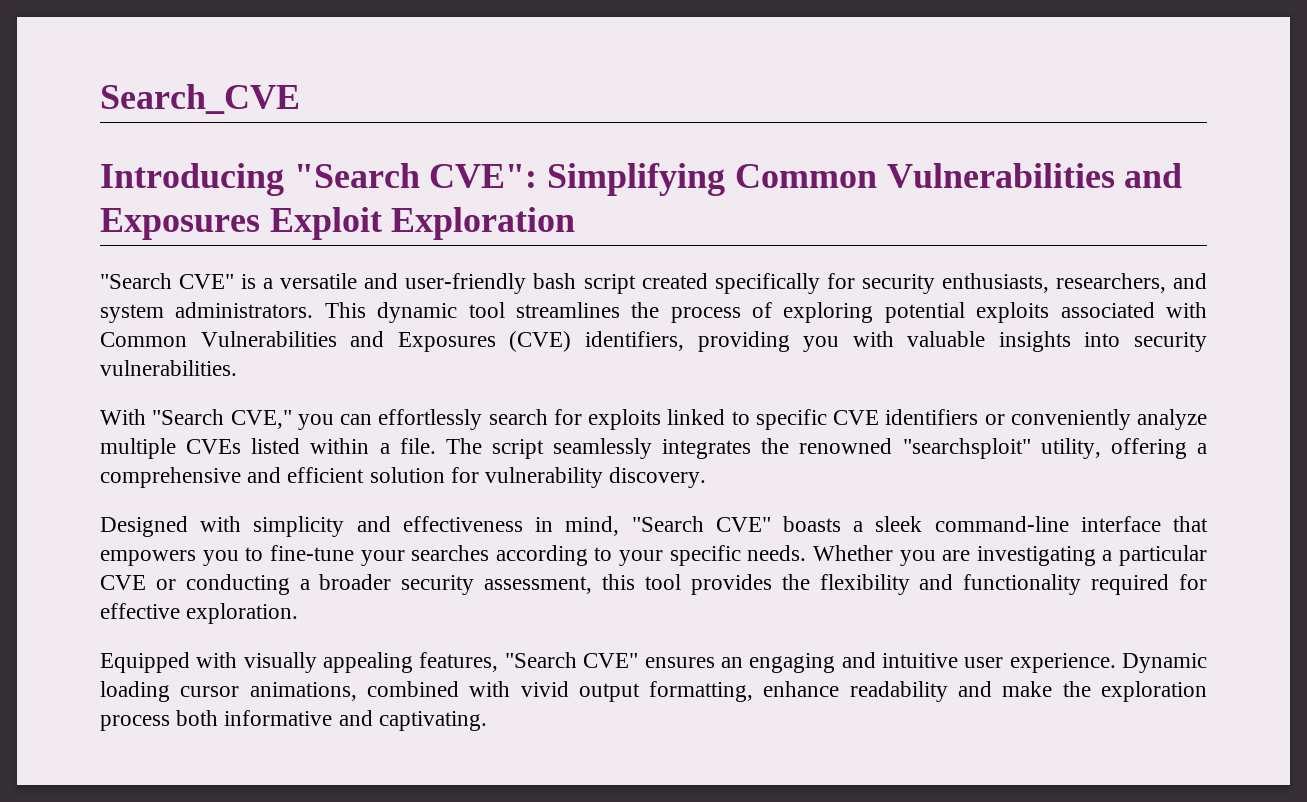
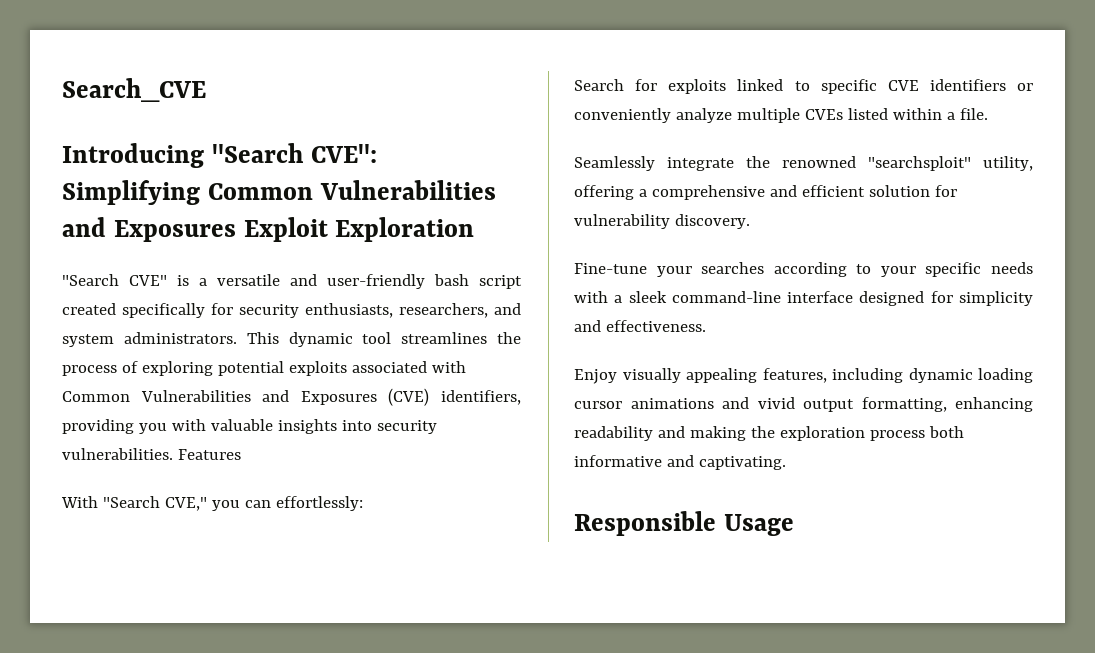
+ Features
- With "Search CVE," you can effortlessly search for exploits linked to specific CVE identifiers or conveniently analyze multiple CVEs listed within a file. The script seamlessly integrates the renowned "searchsploit" utility, offering a comprehensive and efficient solution for vulnerability discovery.
+ With "Search CVE," you can effortlessly:
+ Search for exploits linked to specific CVE identifiers or conveniently analyze multiple CVEs listed within a file.
+ Seamlessly integrate the renowned "searchsploit" utility, offering a comprehensive and efficient solution for vulnerability discovery.
- Designed with simplicity and effectiveness in mind, "Search CVE" boasts a sleek command-line interface that empowers you to fine-tune your searches according to your specific needs. Whether you are investigating a particular CVE or conducting a broader security assessment, this tool provides the flexibility and functionality required for effective exploration.
- Equipped with visually appealing features, "Search CVE" ensures an engaging and intuitive user experience. Dynamic loading cursor animations, combined with vivid output formatting, enhance readability and make the exploration process both informative and captivating.
+ Fine-tune your searches according to your specific needs with a sleek command-line interface designed for simplicity and effectiveness.
+ Enjoy visually appealing features, including dynamic loading cursor animations and vivid output formatting, enhancing readability and making the exploration process both informative and captivating.
+ Responsible Usage

